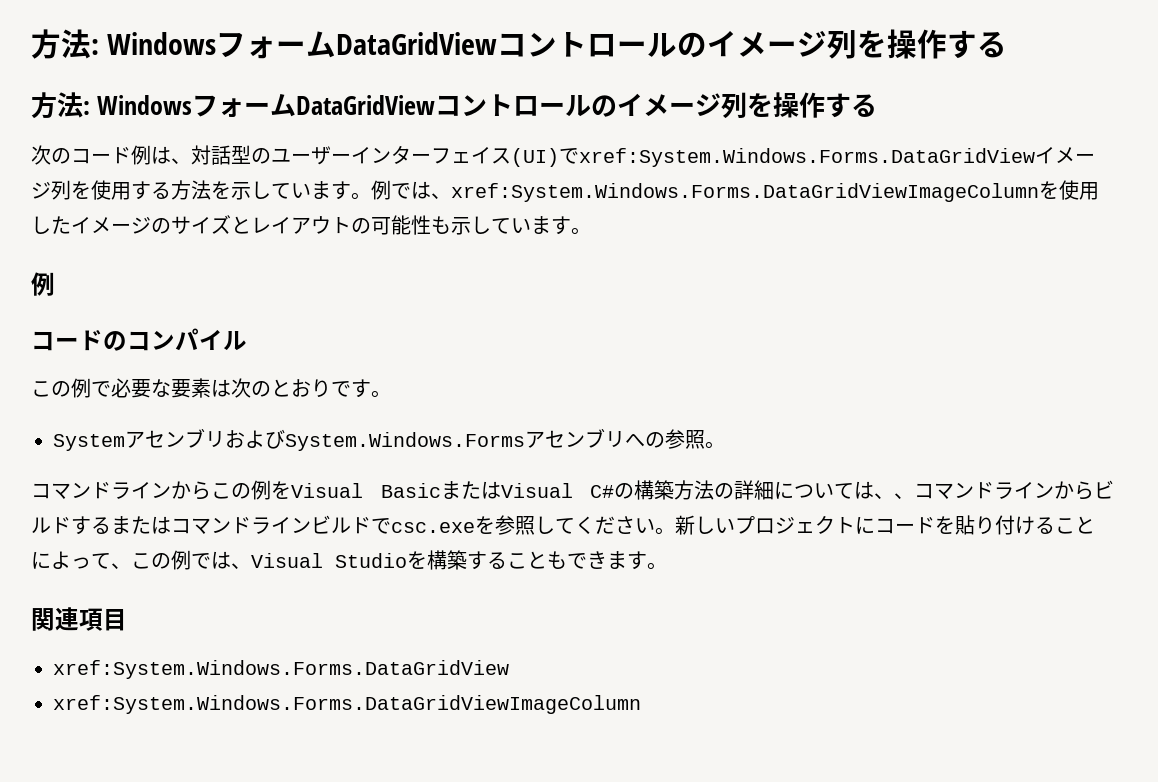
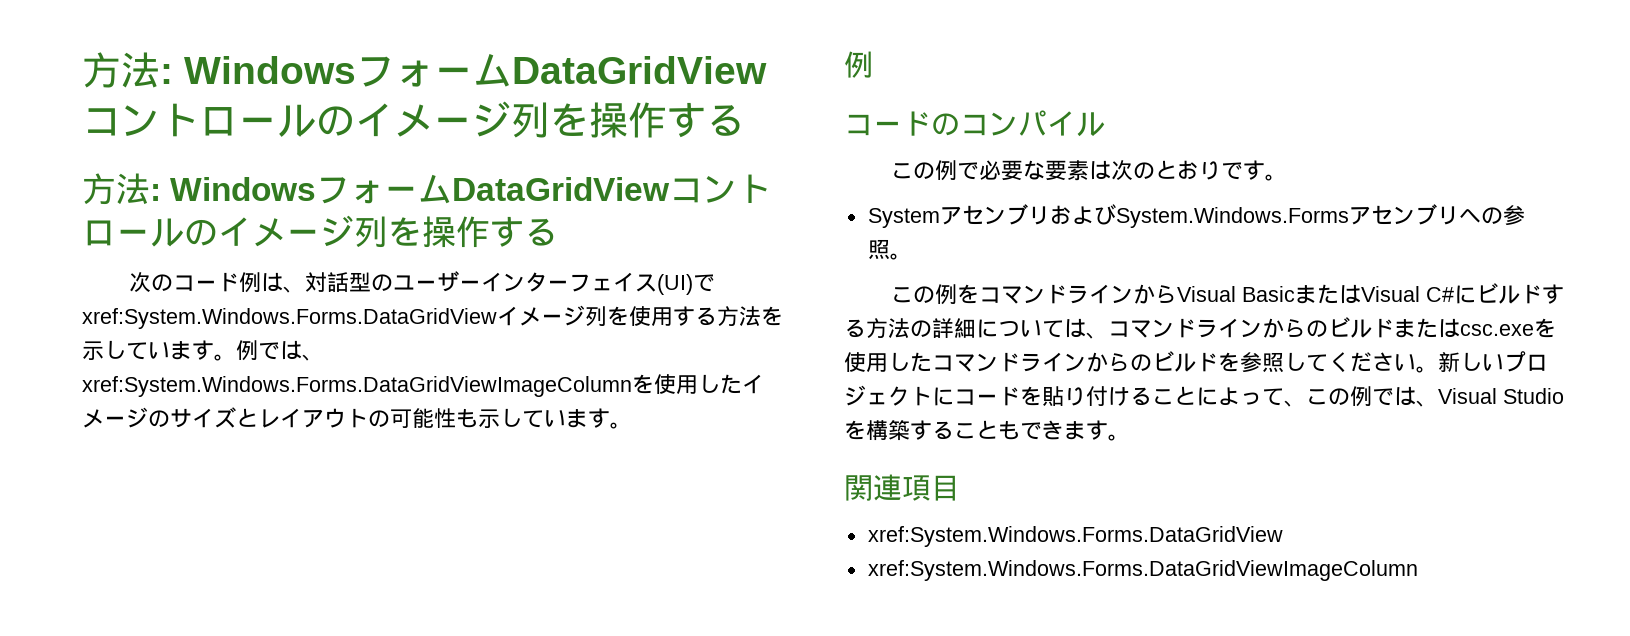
- コマンドラインからこの例をVisual BasicまたはVisual C#の構築方法の詳細については、、コマンドラインからビルドするまたはコマンドラインビルドでcsc.exeを参照してください。
+ この例をコマンドラインからVisual BasicまたはVisual C#にビルドする方法の詳細については、コマンドラインからのビルドまたはcsc.exeを使用したコマンドラインからのビルドを参照してください。

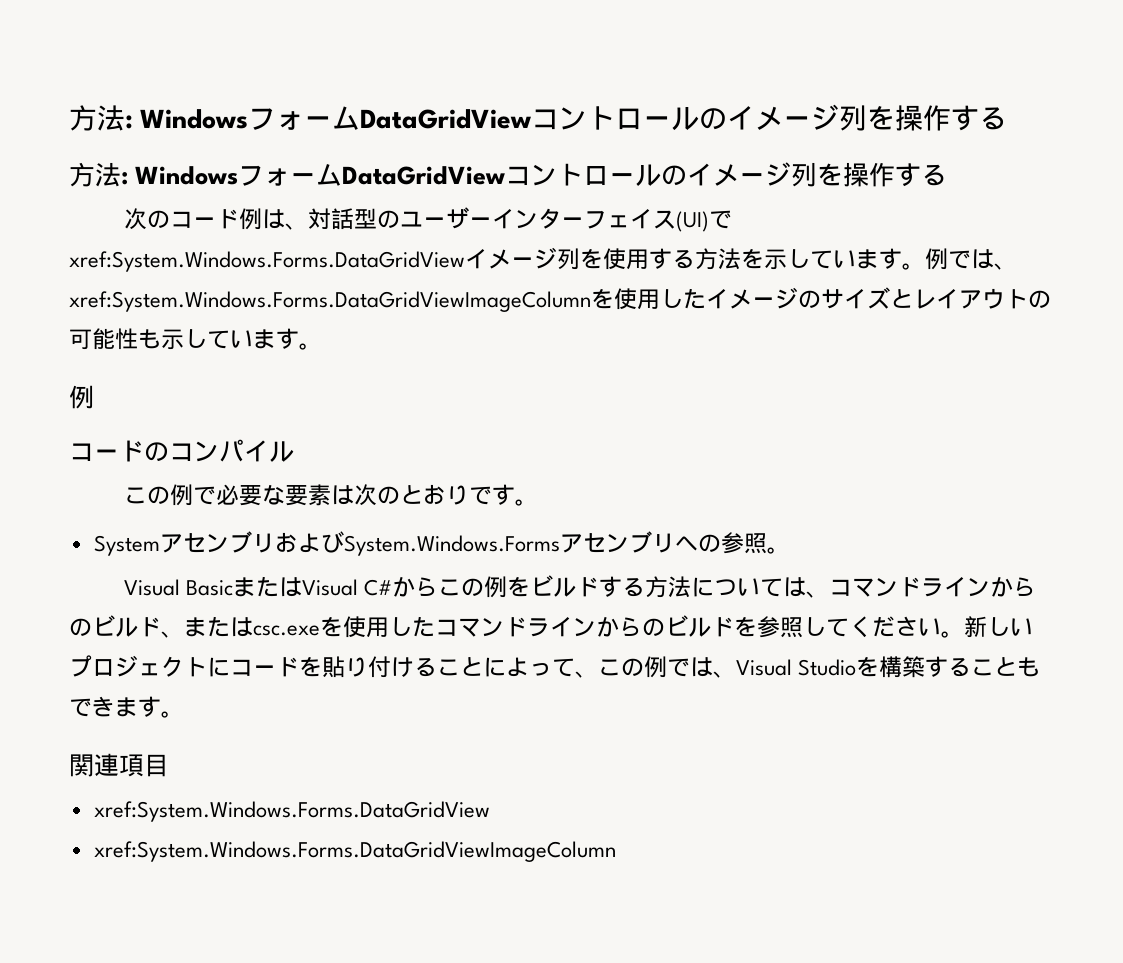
- この例をコマンドラインからVisual BasicまたはVisual C#にビルドする方法の詳細については、コマンドラインからのビルドまたはcsc.exeを使用したコマンドラインからのビルドを参照してください。
+ Visual BasicまたはVisual C#からこの例をビルドする方法については、コマンドラインからのビルド、またはcsc.exeを使用したコマンドラインからのビルドを参照してください。

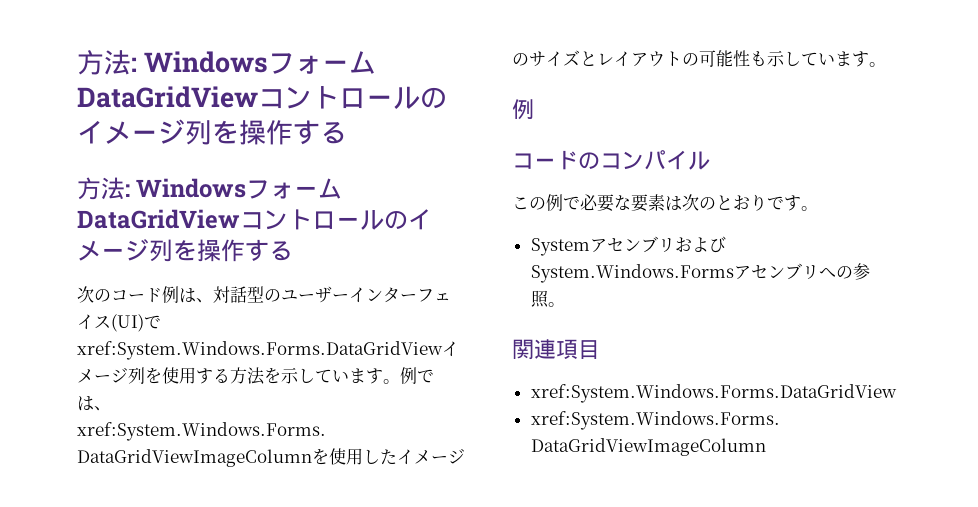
- Visual BasicまたはVisual C#からこの例をビルドする方法については、コマンドラインからのビルド、またはcsc.exeを使用したコマンドラインからのビルドを参照してください。新しいプロジェクトにコードを貼り付けることによって、この例では、Visual Studioを構築することもできます。

